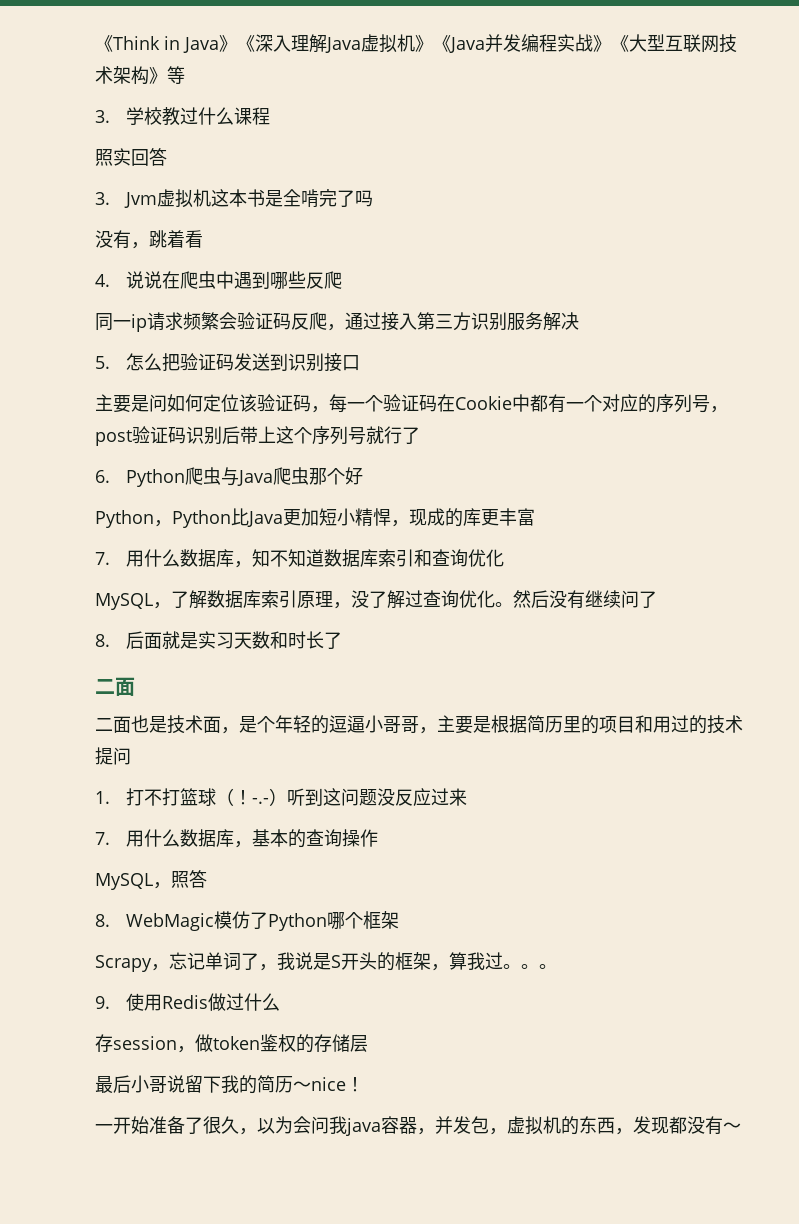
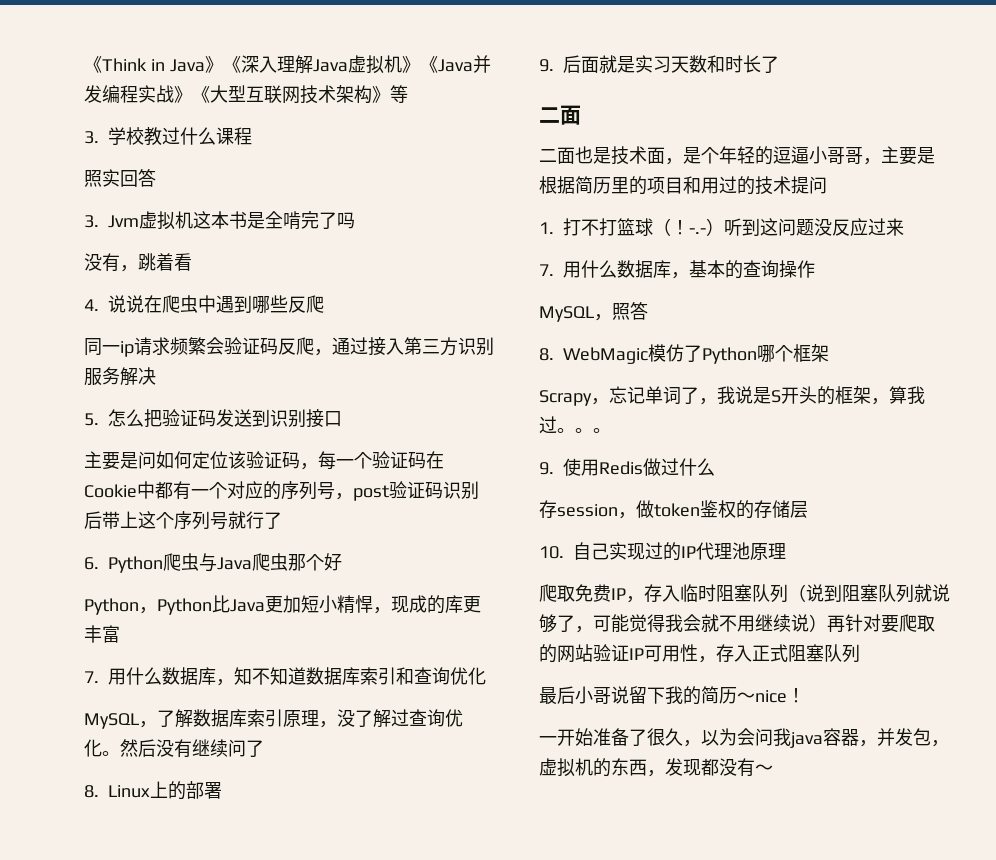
- 8.后面就是实习天数和时长了
+ 8. Linux上的部署
+ 9.后面就是实习天数和时长了
+ 10.自己实现过的IP代理池原理
+ 爬取免费IP，存入临时阻塞队列（说到阻塞队列就说够了，可能觉得我会就不用继续说）再针对要爬取的网站验证IP可用性，存入正式阻塞队列

